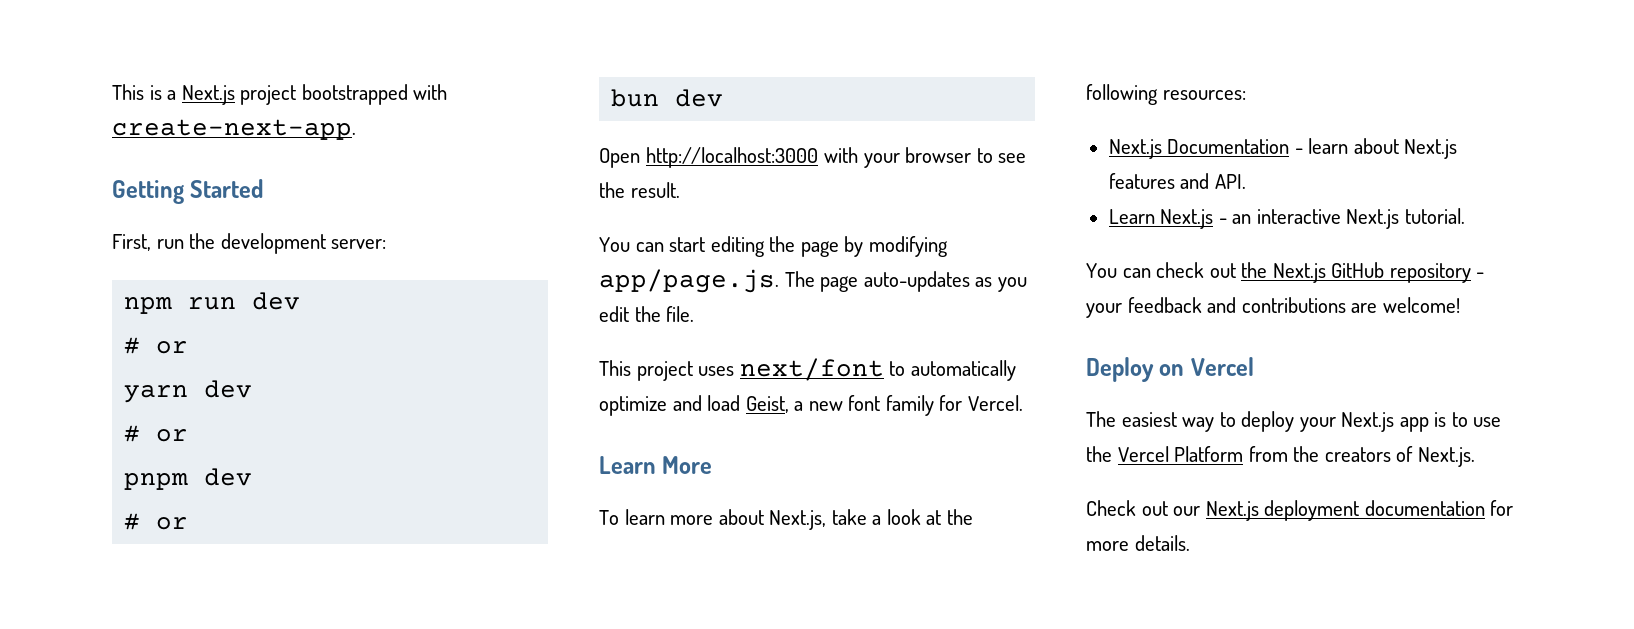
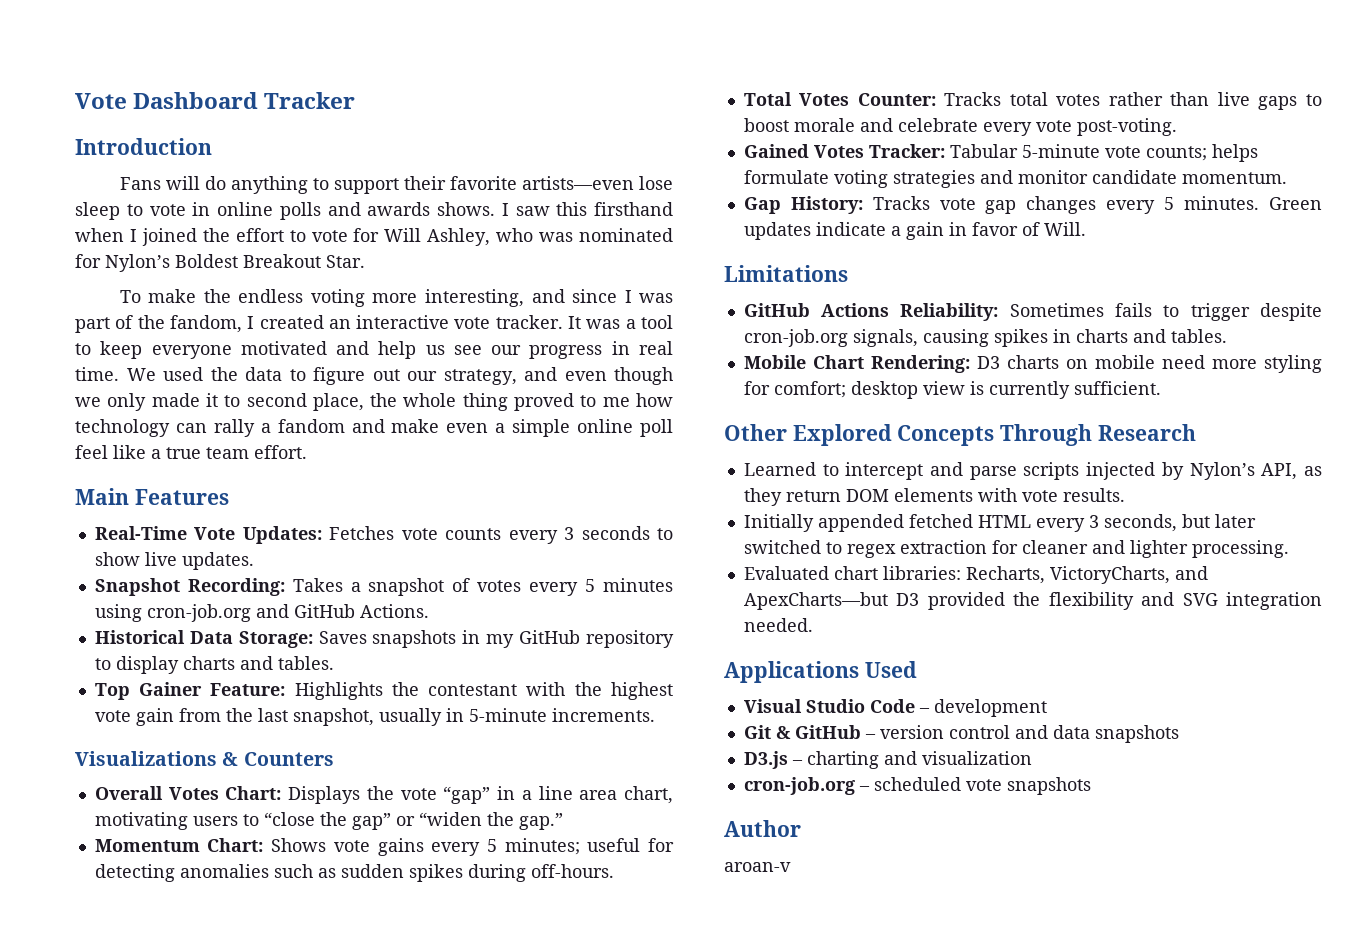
- This is a Next.js project bootstrapped with create-next-app.
- Getting Started
- First, run the development server:
- npm run dev
- # or
- yarn dev
- # or
- pnpm dev
- # or
- bun dev
- Open http://localhost:3000 with your browser to see the result.
- You can start editing the page by modifying app/page.js. The page auto-updates as you edit the file.
- This project uses next/font to automatically optimize and load Geist, a new font family for Vercel.
- Learn More
- To learn more about Next.js, take a look at the following resources:
- Next.js Documentation - learn about Next.js features and API.
- Learn Next.js - an interactive Next.js tutorial.
- You can check out the Next.js GitHub repository - your feedback and contributions are welcome!
- Deploy on Vercel
- The easiest way to deploy your Next.js app is to use the Vercel Platform from the creators of Next.js.
- Check out our Next.js deployment documentation for more details.
+ Vote Dashboard Tracker
+ Introduction
+ Fans will do anything to support their favorite artists—even lose sleep to vote in online polls and awards shows. I saw this firsthand when I joined the effort to vote for Will Ashley, who was nominated for Nylon’s Boldest Breakout Star.
+ To make the endless voting more interesting, and since I was part of the fandom, I created an interactive vote tracker. It was a tool to keep everyone motivated and help us see our progress in real time. We used the data to figure out our strategy, and even though we only made it to second place, the whole thing proved to me how technology can rally a fandom and make even a simple online poll feel like a true team effort.
+ Main Features
+ Real-Time Vote Updates: Fetches vote counts every 3 seconds to show live updates.
+ Snapshot Recording: Takes a snapshot of votes every 5 minutes using cron-job.org and GitHub Actions.
+ Historical Data Storage: Saves snapshots in my GitHub repository to display charts and tables.
+ Top Gainer Feature: Highlights the contestant with the highest vote gain from the last snapshot, usually in 5-minute increments.
+ Visualizations & Counters
+ Overall Votes Chart: Displays the vote “gap” in a line area chart, motivating users to “close the gap” or “widen the gap.”
+ Momentum Chart: Shows vote gains every 5 minutes; useful for detecting anomalies such as sudden spikes during off-hours.
+ Total Votes Counter: Tracks total votes rather than live gaps to boost morale and celebrate every vote post-voting.
+ Gained Votes Tracker: Tabular 5-minute vote counts; helps formulate voting strategies and monitor candidate momentum.
+ Gap History: Tracks vote gap changes every 5 minutes. Green updates indicate a gain in favor of Will.
+ Limitations
+ GitHub Actions Reliability: Sometimes fails to trigger despite cron-job.org signals, causing spikes in charts and tables.
+ Mobile Chart Rendering: D3 charts on mobile need more styling for comfort; desktop view is currently sufficient.
+ Other Explored Concepts Through Research
+ Learned to intercept and parse scripts injected by Nylon’s API, as they return DOM elements with vote results.
+ Initially appended fetched HTML every 3 seconds, but later switched to regex extraction for cleaner and lighter processing.
+ Evaluated chart libraries: Recharts, VictoryCharts, and ApexCharts—but D3 provided the flexibility and SVG integration needed.
+ Applications Used
+ Visual Studio Code – development
+ Git & GitHub – version control and data snapshots
+ D3.js – charting and visualization
+ cron-job.org – scheduled vote snapshots
+ Author
+ aroan-v

